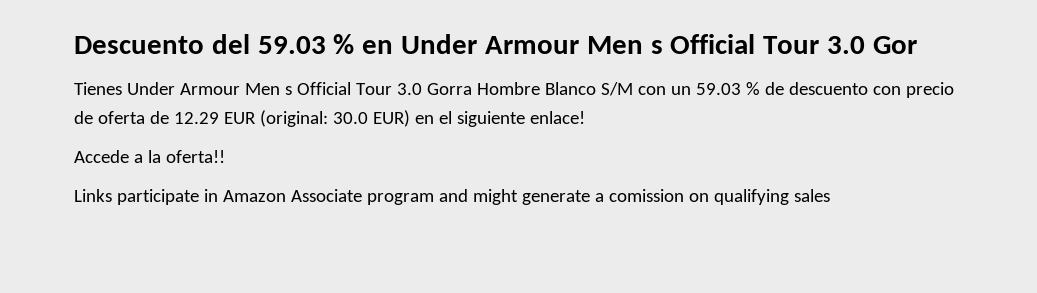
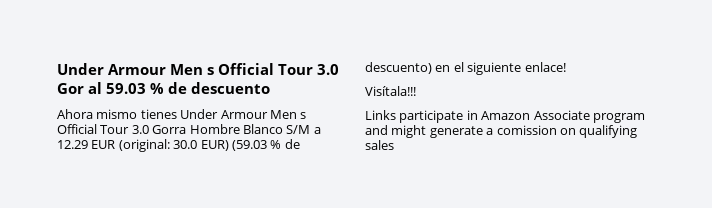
- Descuento del 59.03 % en Under Armour Men s Official Tour 3.0 Gor
- Tienes Under Armour Men s Official Tour 3.0 Gorra Hombre Blanco S/M con un 59.03 % de descuento con precio de oferta de 12.29 EUR (original: 30.0 EUR) en el siguiente enlace!
+ Under Armour Men s Official Tour 3.0 Gor al 59.03 % de descuento
+ Ahora mismo tienes Under Armour Men s Official Tour 3.0 Gorra Hombre Blanco S/M a 12.29 EUR (original: 30.0 EUR) (59.03 % de descuento) en el siguiente enlace!
- Accede a la oferta!!
+ Visítala!!!

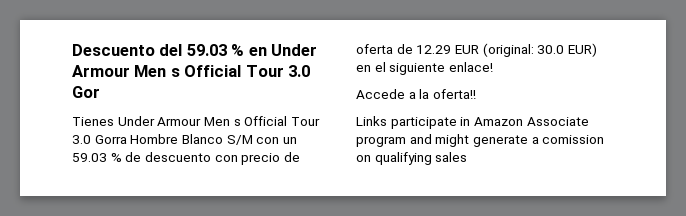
- Under Armour Men s Official Tour 3.0 Gor al 59.03 % de descuento
- Ahora mismo tienes Under Armour Men s Official Tour 3.0 Gorra Hombre Blanco S/M a 12.29 EUR (original: 30.0 EUR) (59.03 % de descuento) en el siguiente enlace!
+ Descuento del 59.03 % en Under Armour Men s Official Tour 3.0 Gor
+ Tienes Under Armour Men s Official Tour 3.0 Gorra Hombre Blanco S/M con un 59.03 % de descuento con precio de oferta de 12.29 EUR (original: 30.0 EUR) en el siguiente enlace!
- Visítala!!!
+ Accede a la oferta!!

